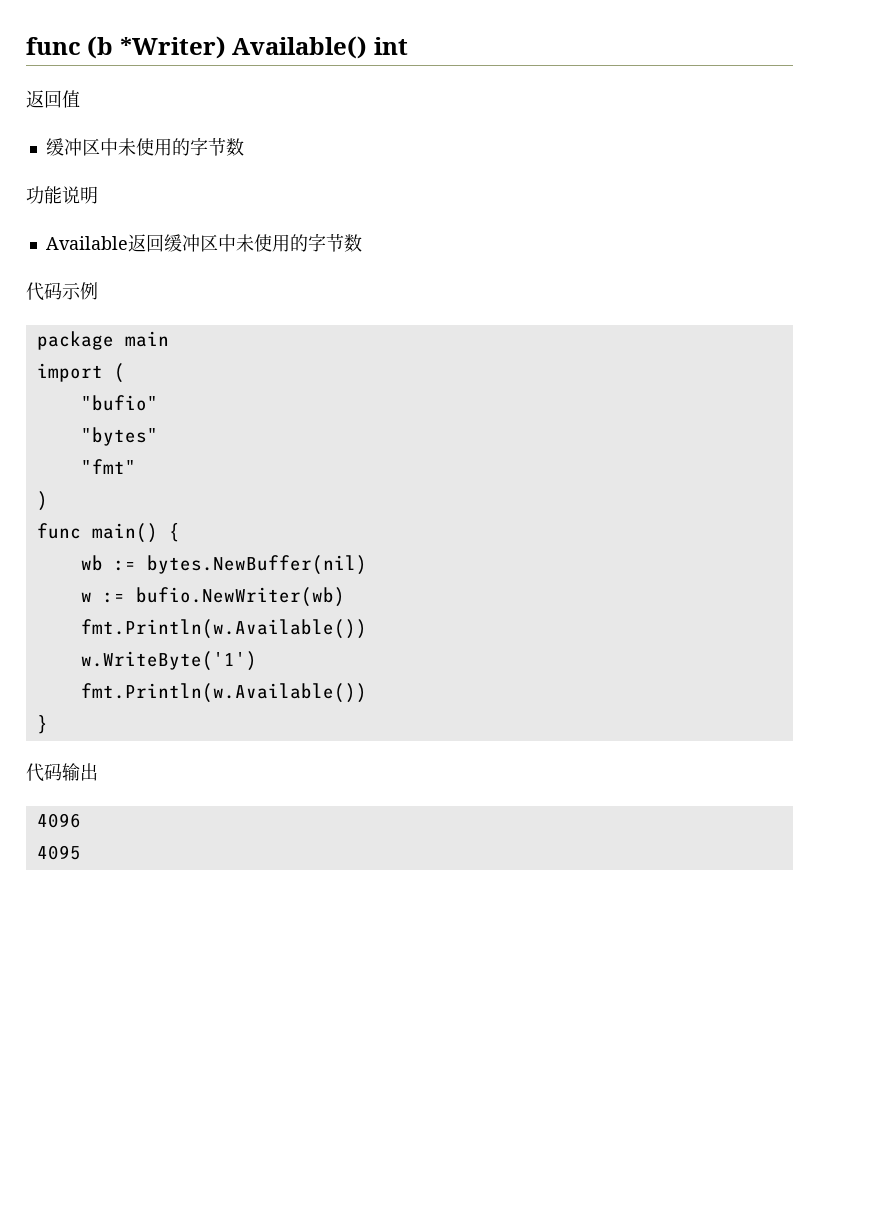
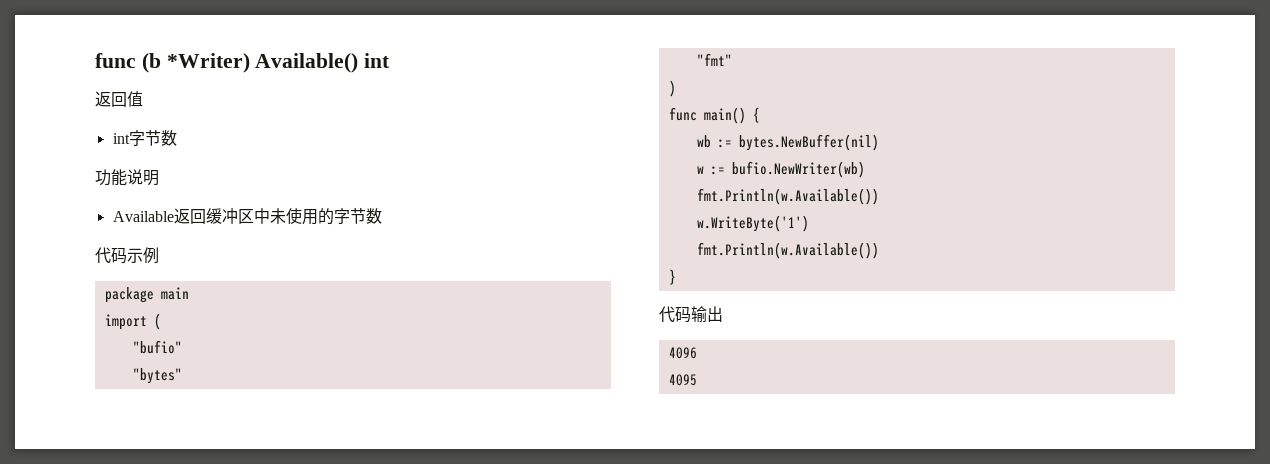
  返回值
- 缓冲区中未使用的字节数
+ int字节数

